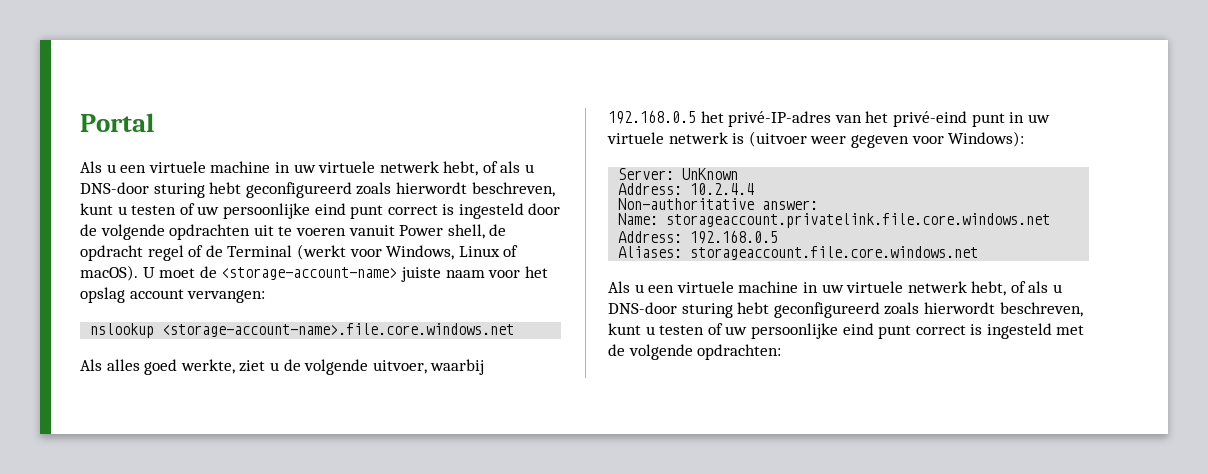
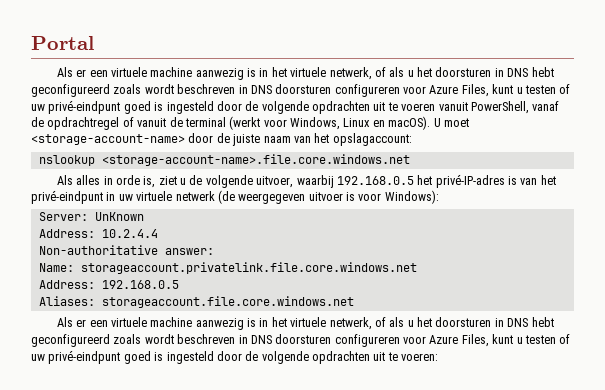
- Als u een virtuele machine in uw virtuele netwerk hebt, of als u DNS-door sturing hebt geconfigureerd zoals hierwordt beschreven, kunt u testen of uw persoonlijke eind punt correct is ingesteld door de volgende opdrachten uit te voeren vanuit Power shell, de opdracht regel of de Terminal (werkt voor Windows, Linux of macOS).
+ Als er een virtuele machine aanwezig is in het virtuele netwerk, of als u het doorsturen in DNS hebt geconfigureerd zoals wordt beschreven in DNS doorsturen configureren voor Azure Files, kunt u testen of uw privé-eindpunt goed is ingesteld door de volgende opdrachten uit te voeren vanuit PowerShell, vanaf de opdrachtregel of vanuit de terminal (werkt voor Windows, Linux en macOS).
- U moet de <storage-account-name> juiste naam voor het opslag account vervangen:
+ U moet <storage-account-name> door de juiste naam van het opslagaccount:
- Als alles goed werkte, ziet u de volgende uitvoer, waarbij 192.168.0.5 het privé-IP-adres van het privé-eind punt in uw virtuele netwerk is (uitvoer weer gegeven voor Windows):
+ Als alles in orde is, ziet u de volgende uitvoer, waarbij 192.168.0.5 het privé-IP-adres is van het privé-eindpunt in uw virtuele netwerk (de weergegeven uitvoer is voor Windows):
- Als u een virtuele machine in uw virtuele netwerk hebt, of als u DNS-door sturing hebt geconfigureerd zoals hierwordt beschreven, kunt u testen of uw persoonlijke eind punt correct is ingesteld met de volgende opdrachten:
+ Als er een virtuele machine aanwezig is in het virtuele netwerk, of als u het doorsturen in DNS hebt geconfigureerd zoals wordt beschreven in DNS doorsturen configureren voor Azure Files, kunt u testen of uw privé-eindpunt goed is ingesteld door de volgende opdrachten uit te voeren:

